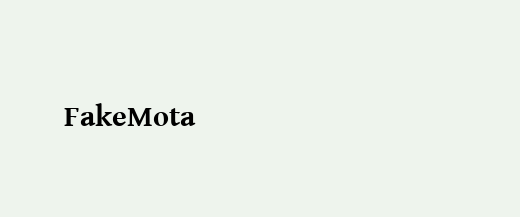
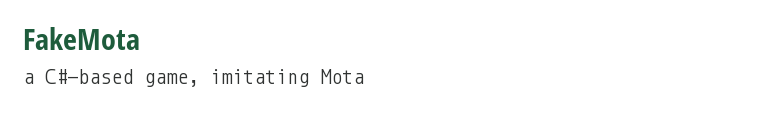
+ a C#-based game, imitating Mota

